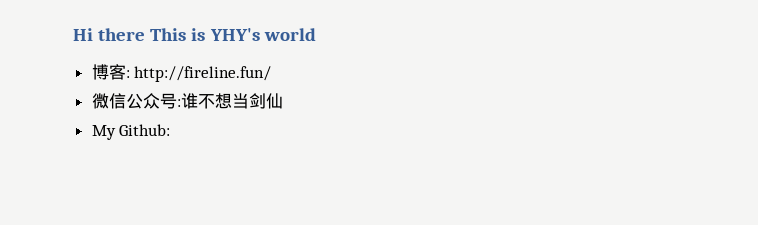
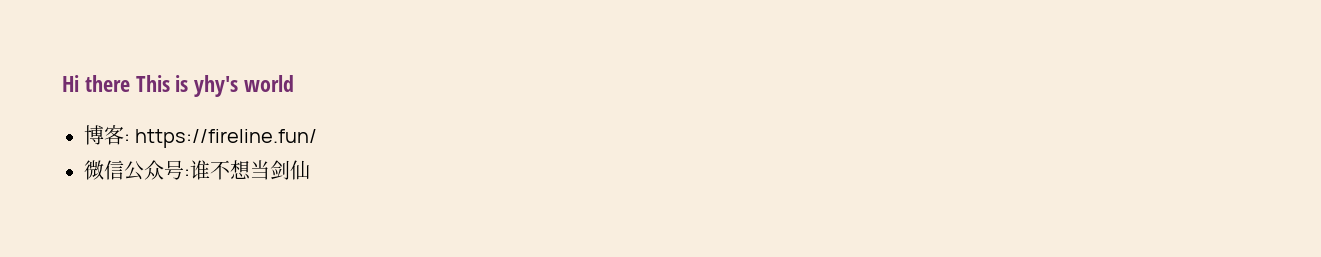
- Hi there This is YHY's world
+ Hi there This is yhy's world
- 博客: http://fireline.fun/
+ 博客: https://fireline.fun/
- My Github:

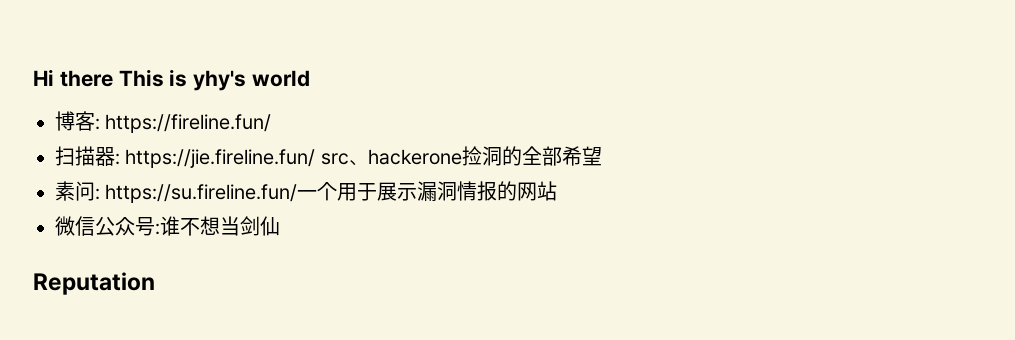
+ 扫描器: https://jie.fireline.fun/ src、hackerone捡洞的全部希望
+ 素问: https://su.fireline.fun/一个用于展示漏洞情报的网站
+ Reputation

